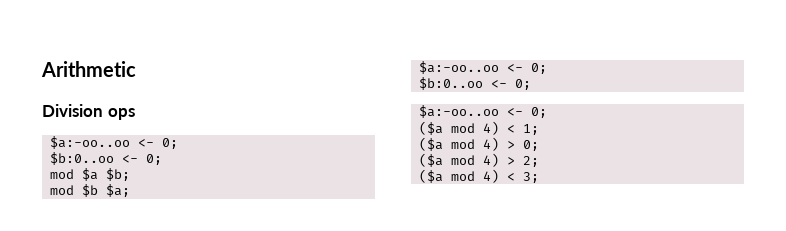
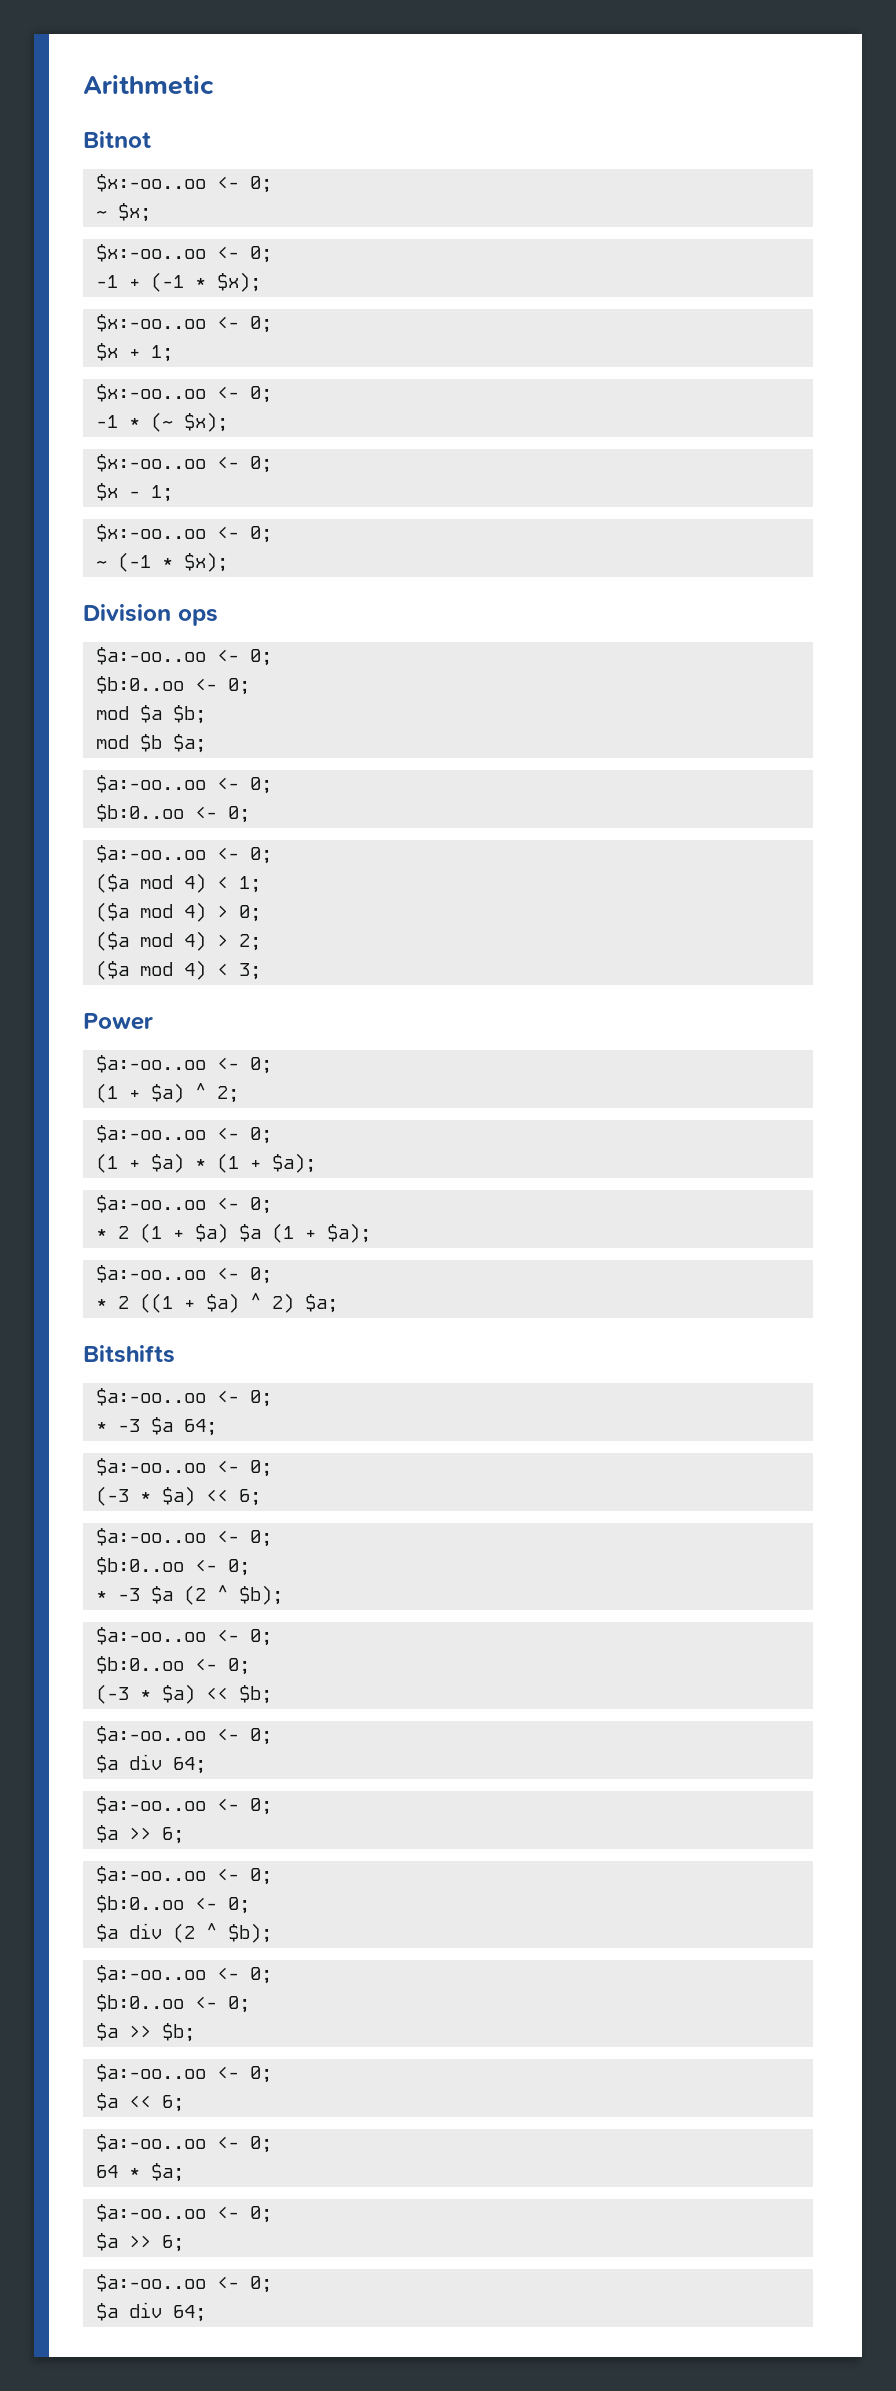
+ Bitnot
+ $x:-oo..oo <- 0;
+ ~ $x;
+ $x:-oo..oo <- 0;
+ -1 + (-1 * $x);
+ $x:-oo..oo <- 0;
+ $x + 1;
+ $x:-oo..oo <- 0;
+ -1 * (~ $x);
+ $x:-oo..oo <- 0;
+ $x - 1;
+ $x:-oo..oo <- 0;
+ ~ (-1 * $x);
+ Power
+ $a:-oo..oo <- 0;
+ (1 + $a) ^ 2;
+ $a:-oo..oo <- 0;
+ (1 + $a) * (1 + $a);
+ $a:-oo..oo <- 0;
+ * 2 (1 + $a) $a (1 + $a);
+ $a:-oo..oo <- 0;
+ * 2 ((1 + $a) ^ 2) $a;
+ Bitshifts
+ $a:-oo..oo <- 0;
+ * -3 $a 64;
+ $a:-oo..oo <- 0;
+ (-3 * $a) << 6;
+ $a:-oo..oo <- 0;
+ $b:0..oo <- 0;
+ * -3 $a (2 ^ $b);
+ $a:-oo..oo <- 0;
+ $b:0..oo <- 0;
+ (-3 * $a) << $b;
+ $a:-oo..oo <- 0;
+ $a div 64;
+ $a:-oo..oo <- 0;
+ $a >> 6;
+ $a:-oo..oo <- 0;
+ $b:0..oo <- 0;
+ $a div (2 ^ $b);
+ $a:-oo..oo <- 0;
+ $b:0..oo <- 0;
+ $a >> $b;
+ $a:-oo..oo <- 0;
+ $a << 6;
+ $a:-oo..oo <- 0;
+ 64 * $a;
+ $a:-oo..oo <- 0;
+ $a >> 6;
+ $a:-oo..oo <- 0;
+ $a div 64;

